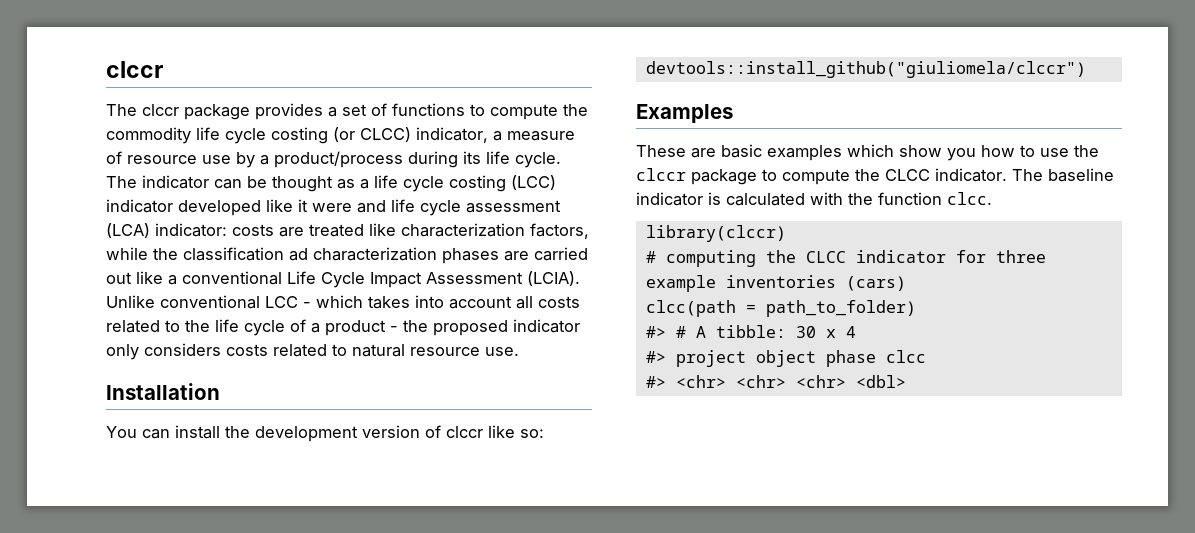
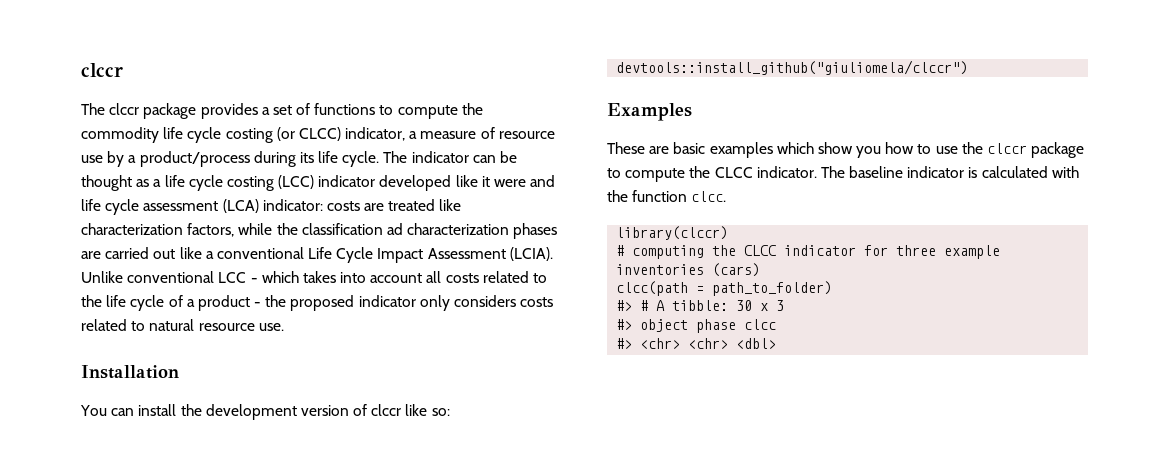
- #> # A tibble: 30 x 4
- #> project object phase clcc
+ #> # A tibble: 30 x 3
+ #> object phase clcc
- #> <chr> <chr> <chr> <dbl>
+ #> <chr> <chr> <dbl>

